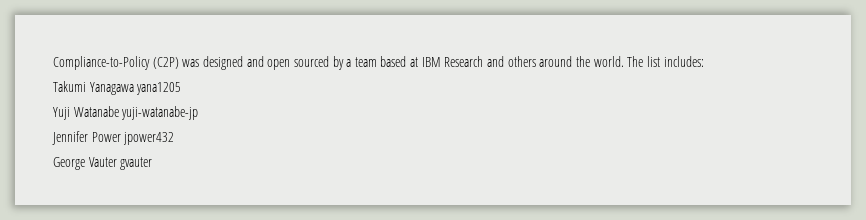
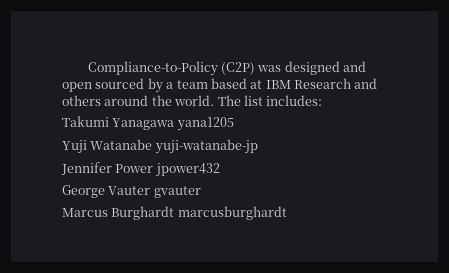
+ Marcus Burghardt marcusburghardt

